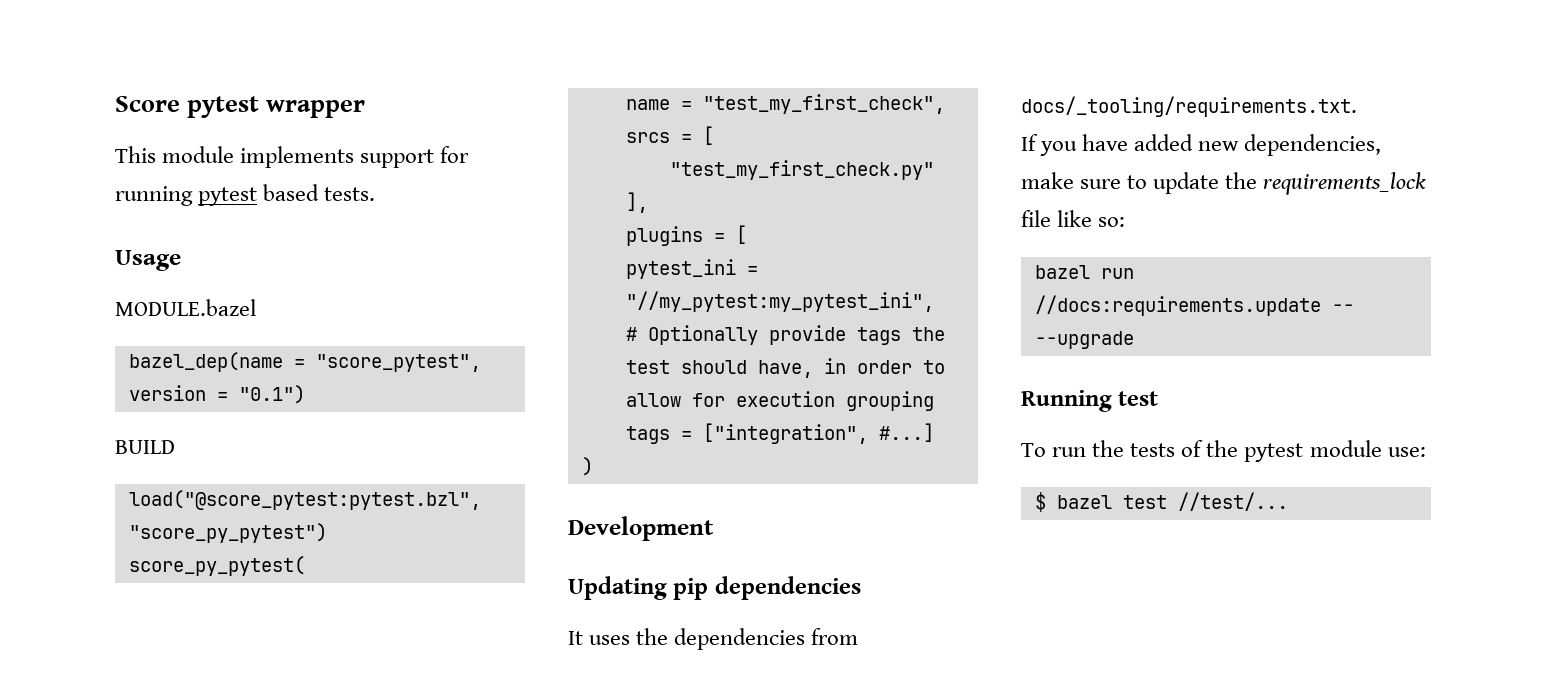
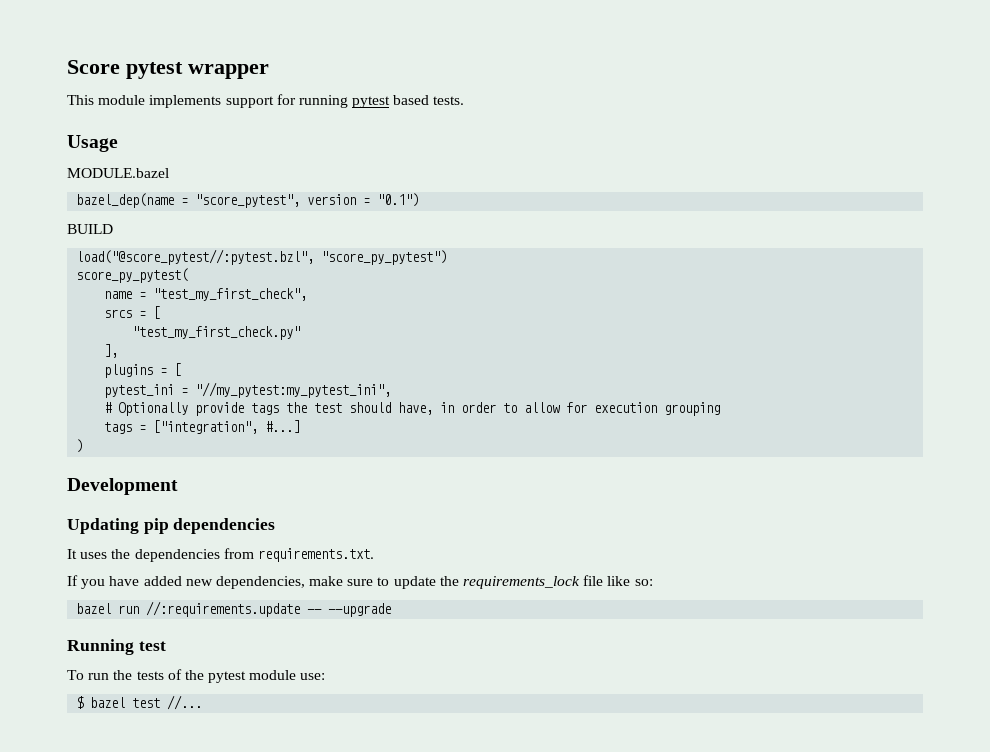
- load("@score_pytest:pytest.bzl", "score_py_pytest")
+ load("@score_pytest//:pytest.bzl", "score_py_pytest")
- It uses the dependencies from docs/_tooling/requirements.txt.
+ It uses the dependencies from requirements.txt.
- bazel run //docs:requirements.update -- --upgrade
+ bazel run //:requirements.update -- --upgrade
- $ bazel test //test/...
+ $ bazel test //...

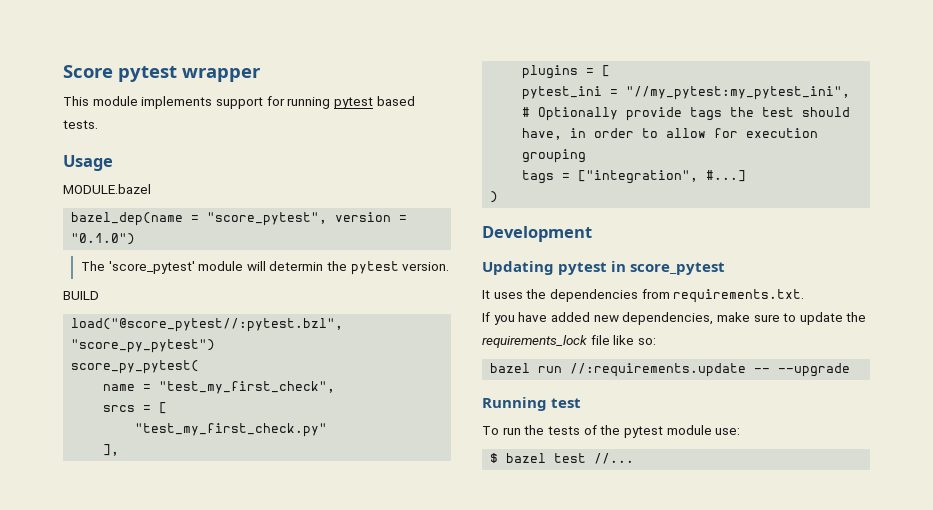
- bazel_dep(name = "score_pytest", version = "0.1")
+ bazel_dep(name = "score_pytest", version = "0.1.0")
+ The 'score_pytest' module will determin the pytest version.
- Updating pip dependencies
+ Updating pytest in score_pytest

